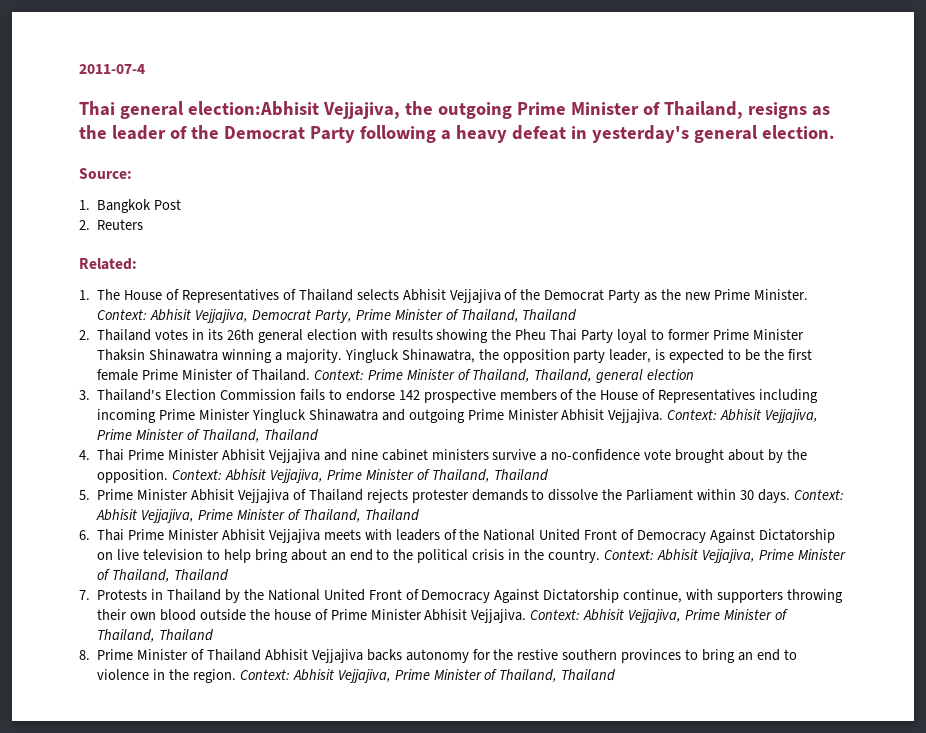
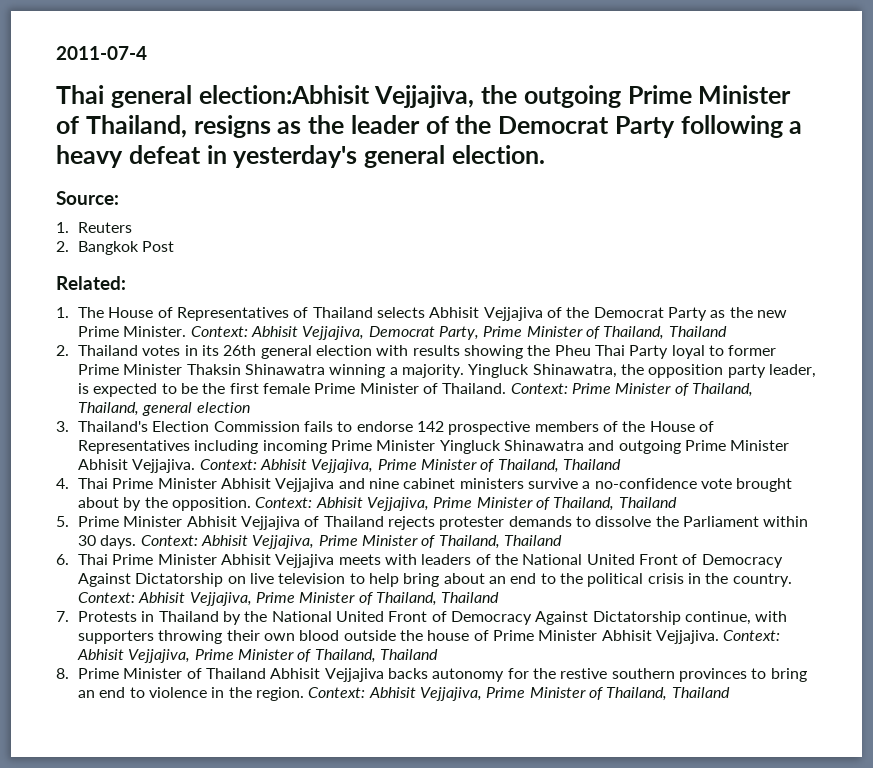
- 1. Bangkok Post
+ 1. Reuters
+ 2. Bangkok Post
- 2. Reuters

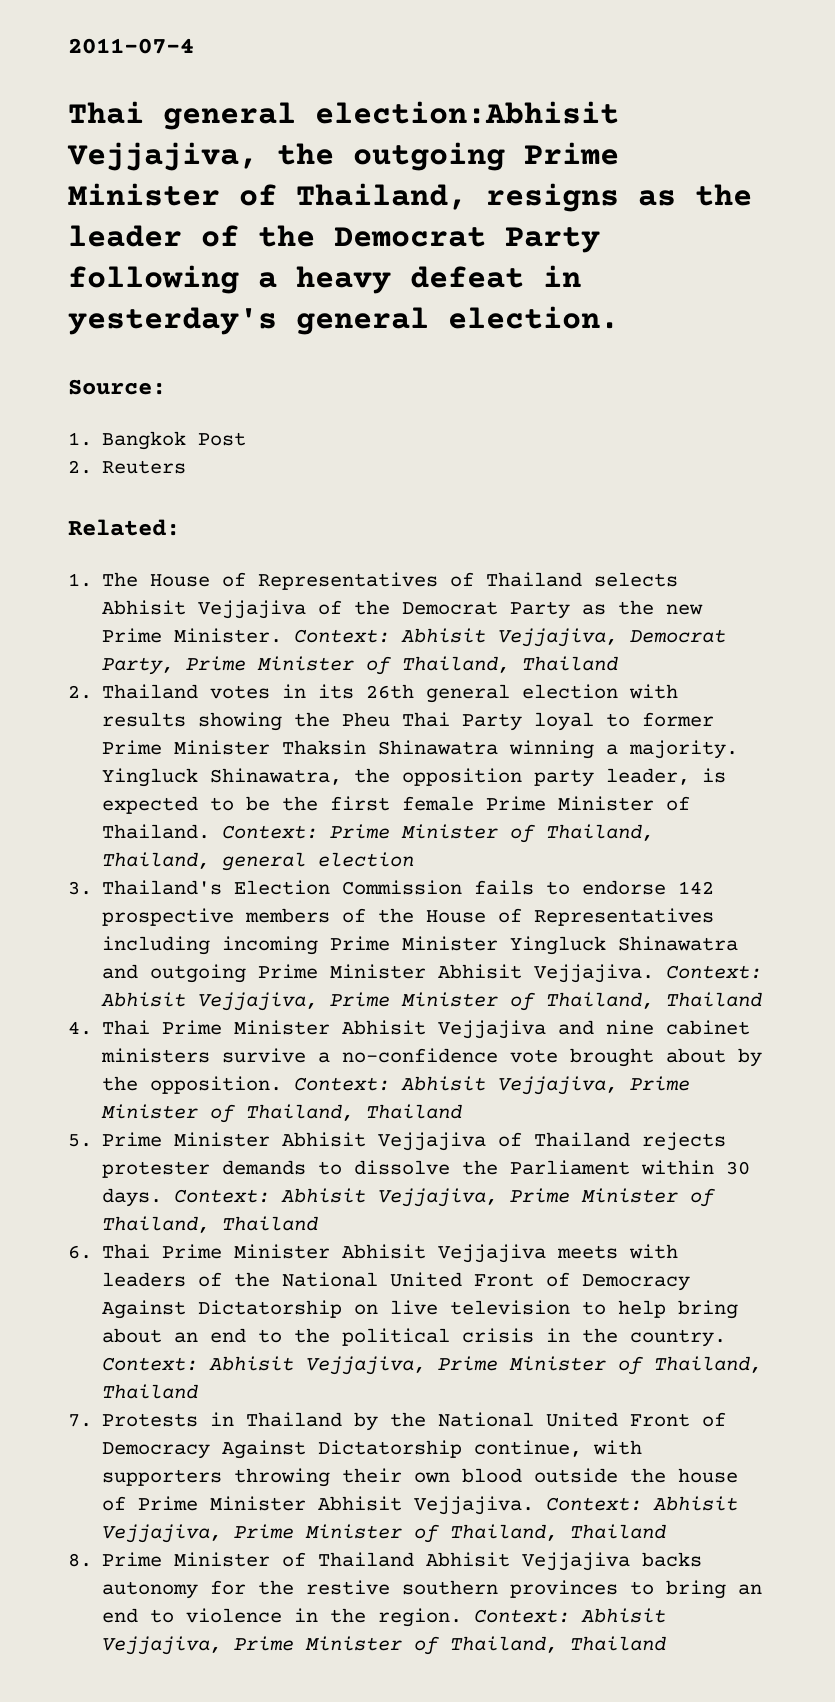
- 1. Reuters
- 2. Bangkok Post
+ 1. Bangkok Post
+ 2. Reuters

